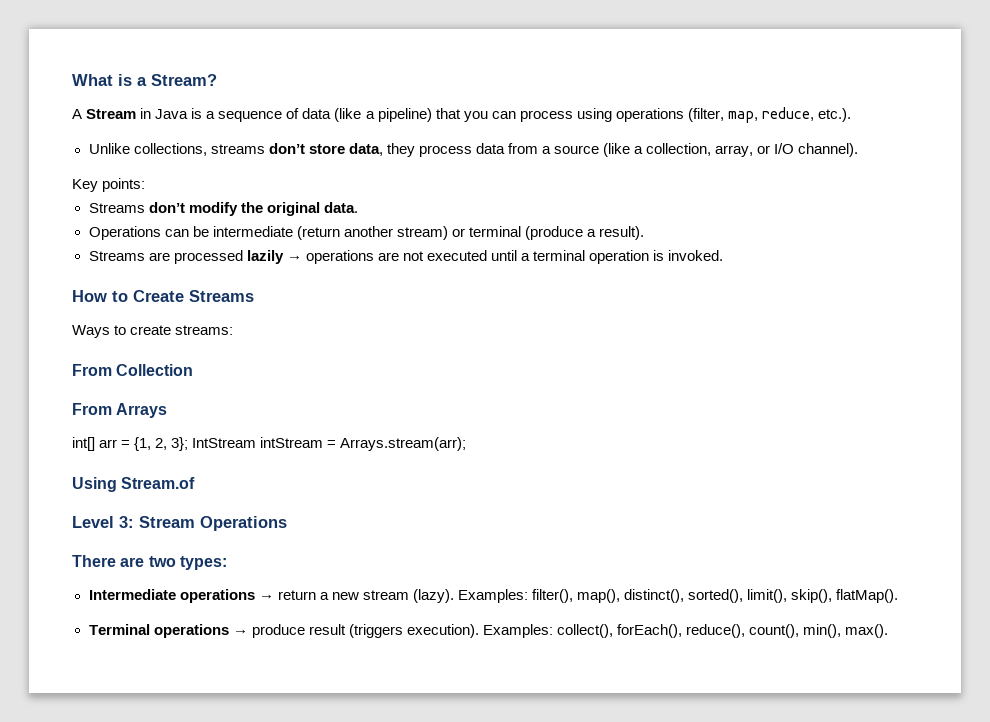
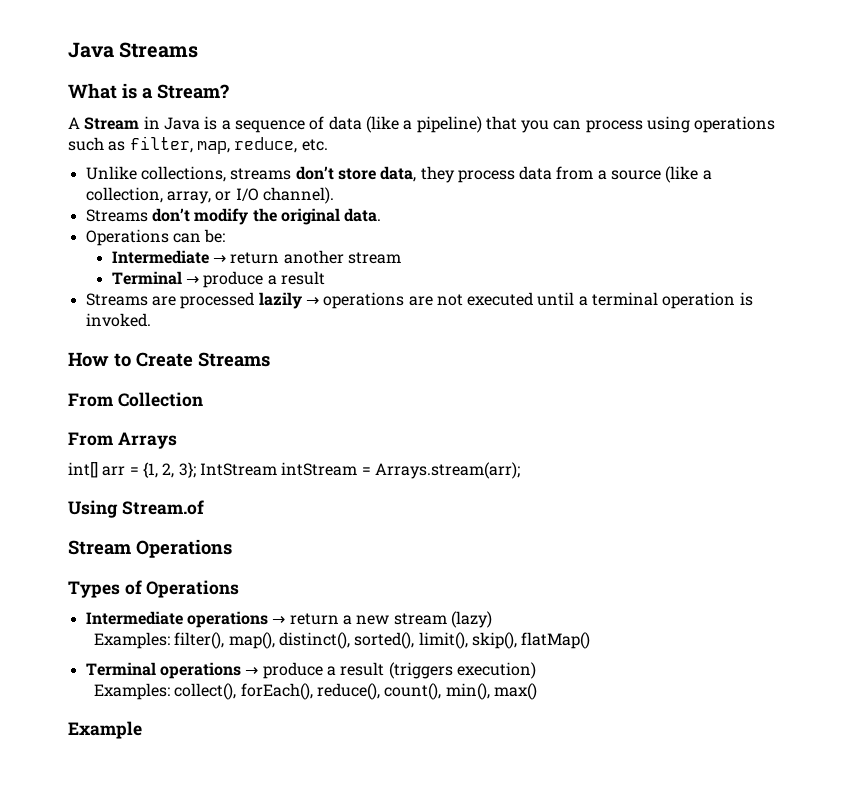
+ Java Streams
- A Stream in Java is a sequence of data (like a pipeline) that you can process using operations (filter, map, reduce, etc.).
+ A Stream in Java is a sequence of data (like a pipeline) that you can process using operations such as filter, map, reduce, etc.
- Key points:
- Operations can be intermediate (return another stream) or terminal (produce a result).
+ Operations can be:
+ Intermediate → return another stream
+ Terminal → produce a result
- Ways to create streams:
- Level 3: Stream Operations
+ Stream Operations
- There are two types:
+ Types of Operations
- Intermediate operations → return a new stream (lazy). Examples: filter(), map(), distinct(), sorted(), limit(), skip(), flatMap().
+ Intermediate operations → return a new stream (lazy)
+ Examples: filter(), map(), distinct(), sorted(), limit(), skip(), flatMap()
- Terminal operations → produce result (triggers execution). Examples: collect(), forEach(), reduce(), count(), min(), max().
+ Terminal operations → produce a result (triggers execution)
+ Examples: collect(), forEach(), reduce(), count(), min(), max()
+ Example

